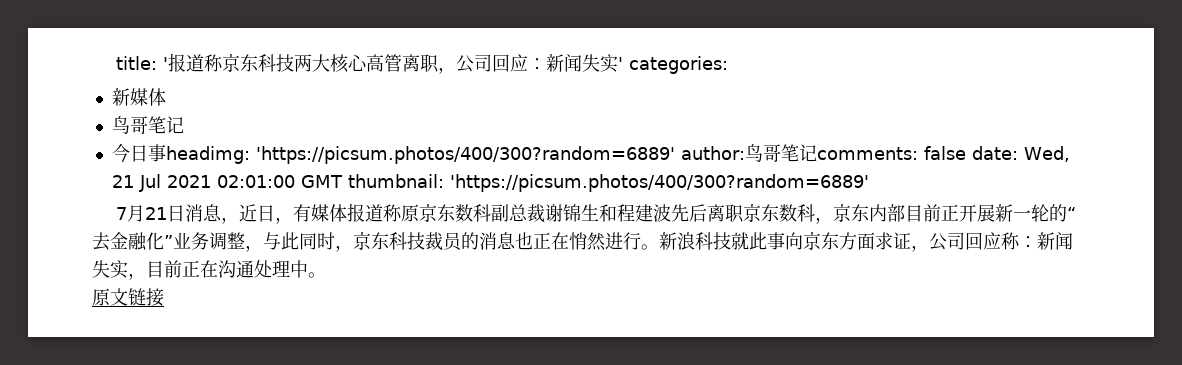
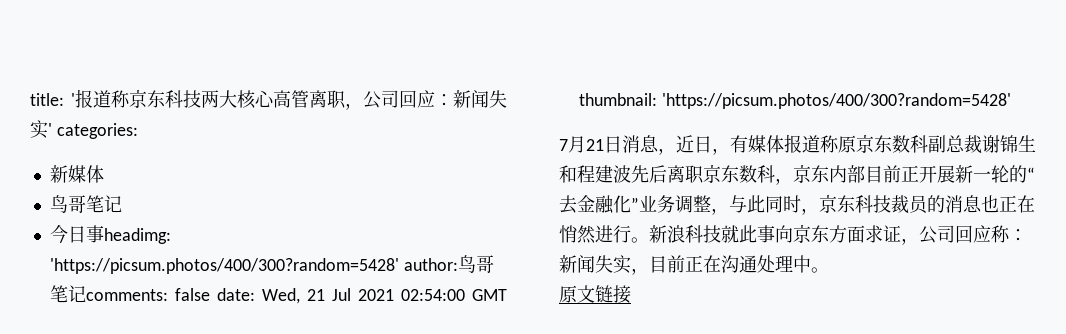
- 今日事headimg: 'https://picsum.photos/400/300?random=6889' author:鸟哥笔记comments: false date: Wed, 21 Jul 2021 02:01:00 GMT thumbnail: 'https://picsum.photos/400/300?random=6889'
+ 今日事headimg: 'https://picsum.photos/400/300?random=5428' author:鸟哥笔记comments: false date: Wed, 21 Jul 2021 02:54:00 GMT thumbnail: 'https://picsum.photos/400/300?random=5428'

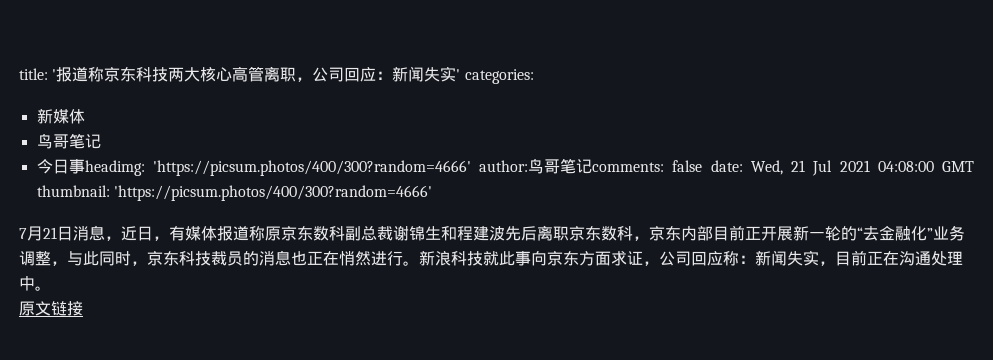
- 今日事headimg: 'https://picsum.photos/400/300?random=5428' author:鸟哥笔记comments: false date: Wed, 21 Jul 2021 02:54:00 GMT thumbnail: 'https://picsum.photos/400/300?random=5428'
+ 今日事headimg: 'https://picsum.photos/400/300?random=4666' author:鸟哥笔记comments: false date: Wed, 21 Jul 2021 04:08:00 GMT thumbnail: 'https://picsum.photos/400/300?random=4666'

